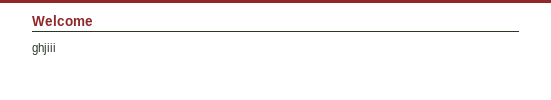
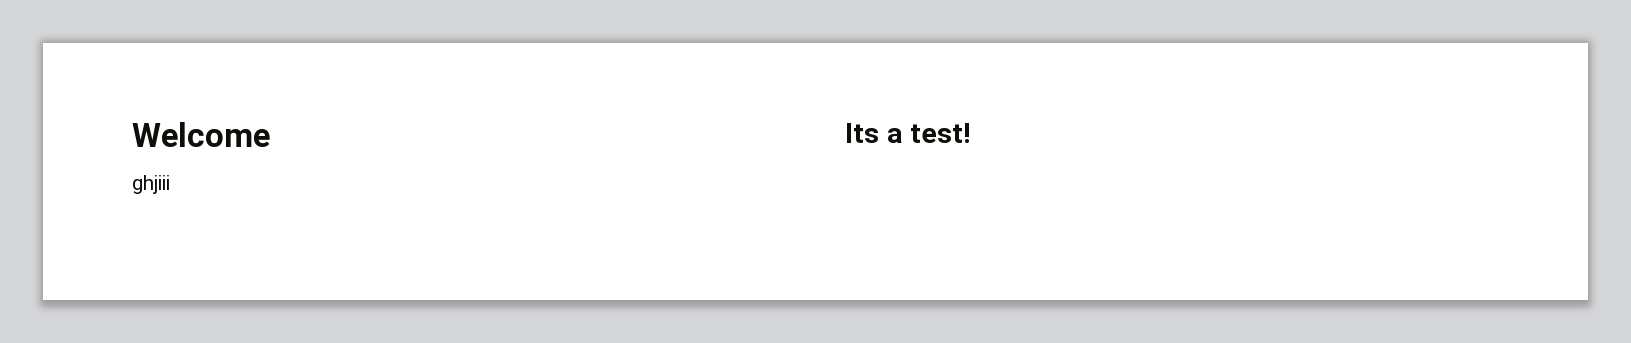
+ Its a test!

